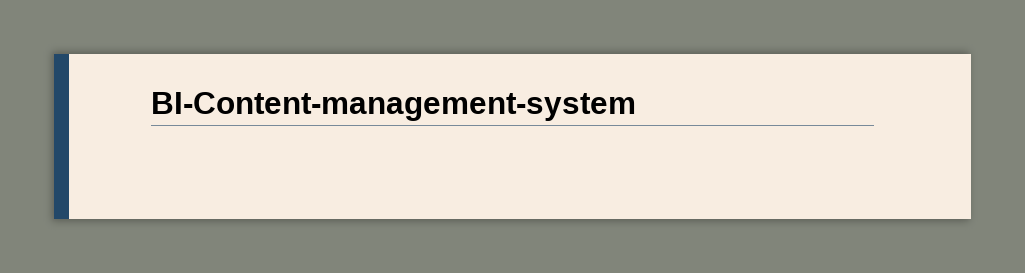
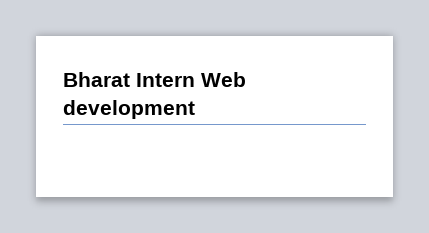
- BI-Content-management-system
+ Bharat Intern Web development

